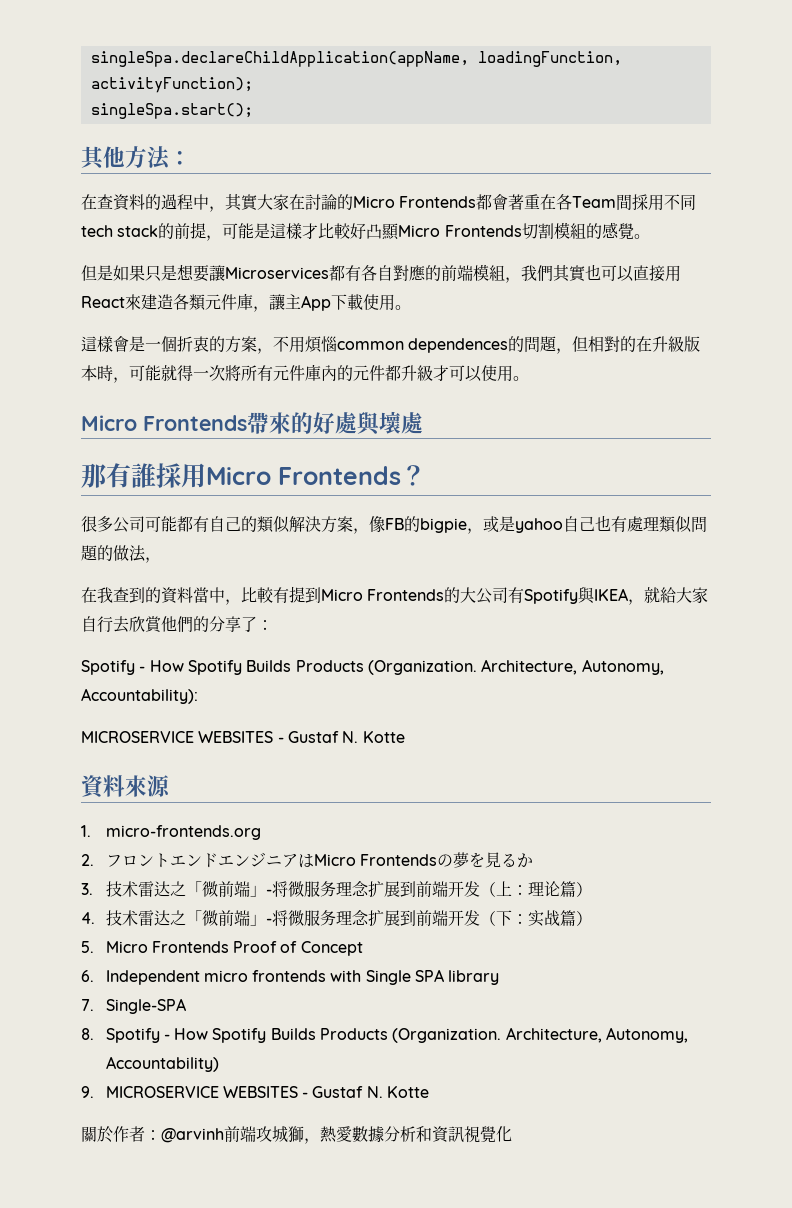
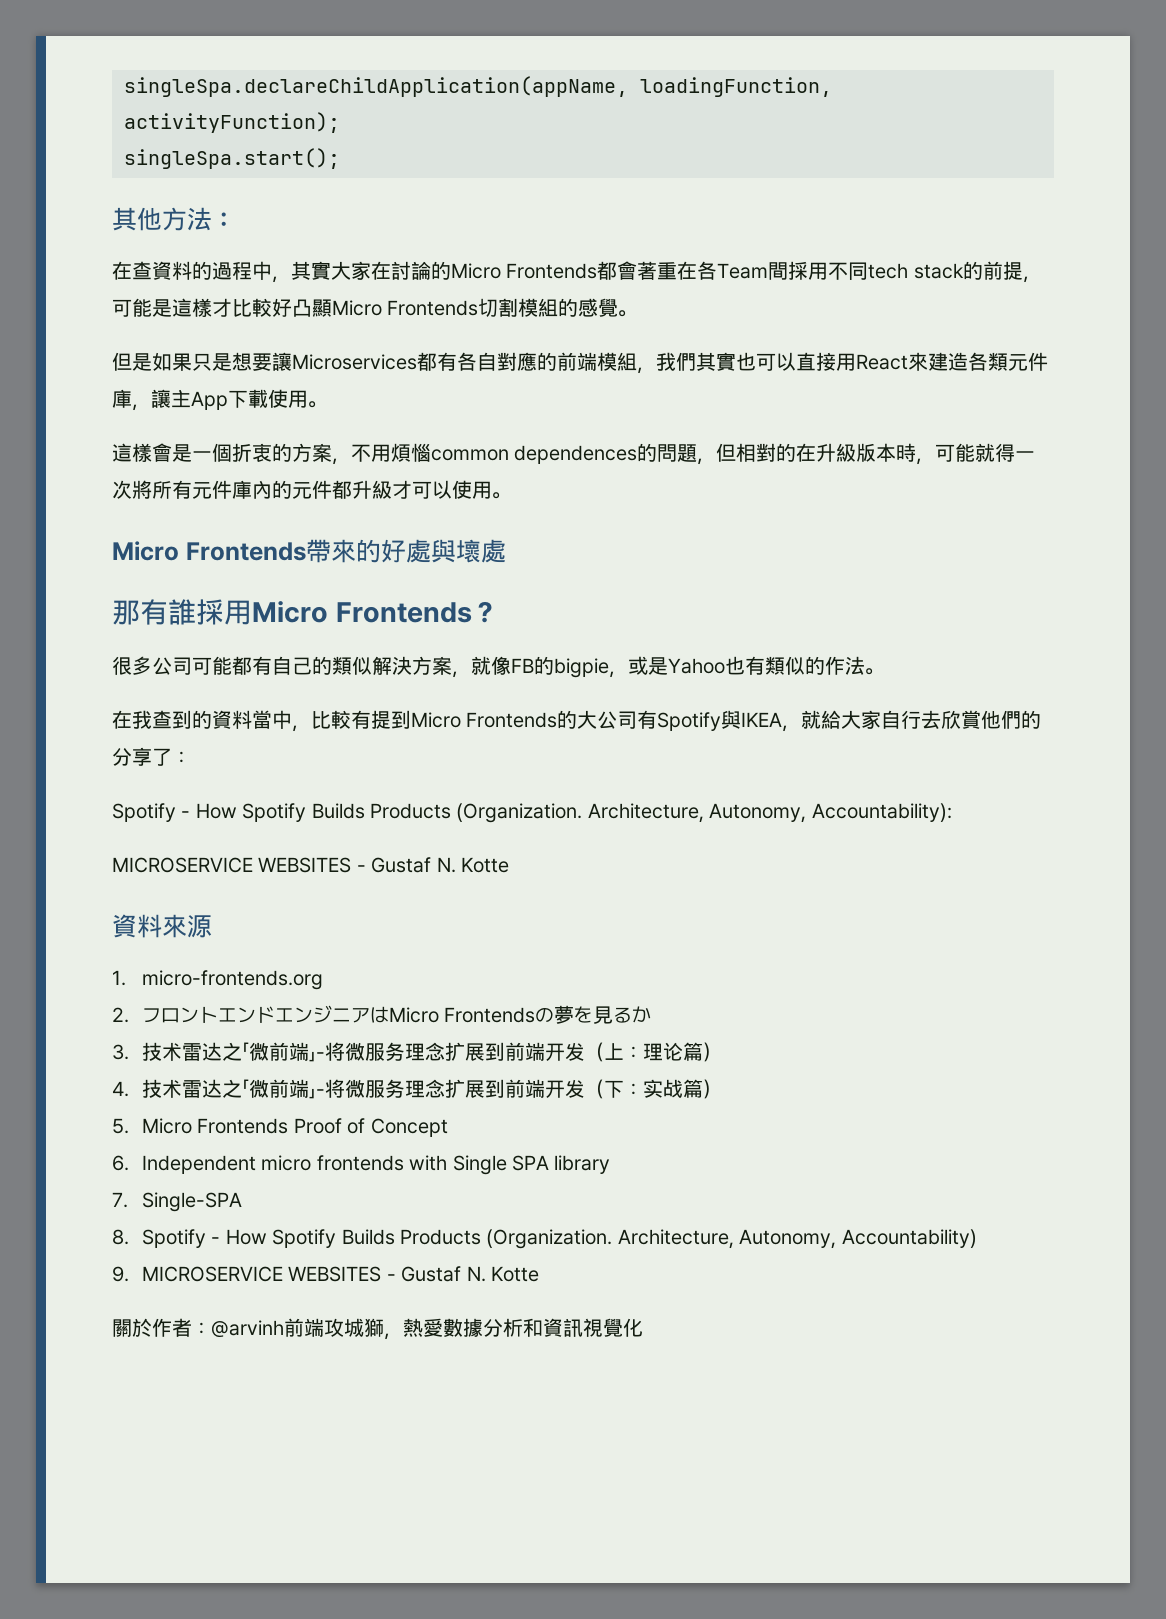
- 很多公司可能都有自己的類似解決方案，像FB的bigpie，或是yahoo自己也有處理類似問題的做法，
+ 很多公司可能都有自己的類似解決方案，就像FB的bigpie，或是Yahoo也有類似的作法。

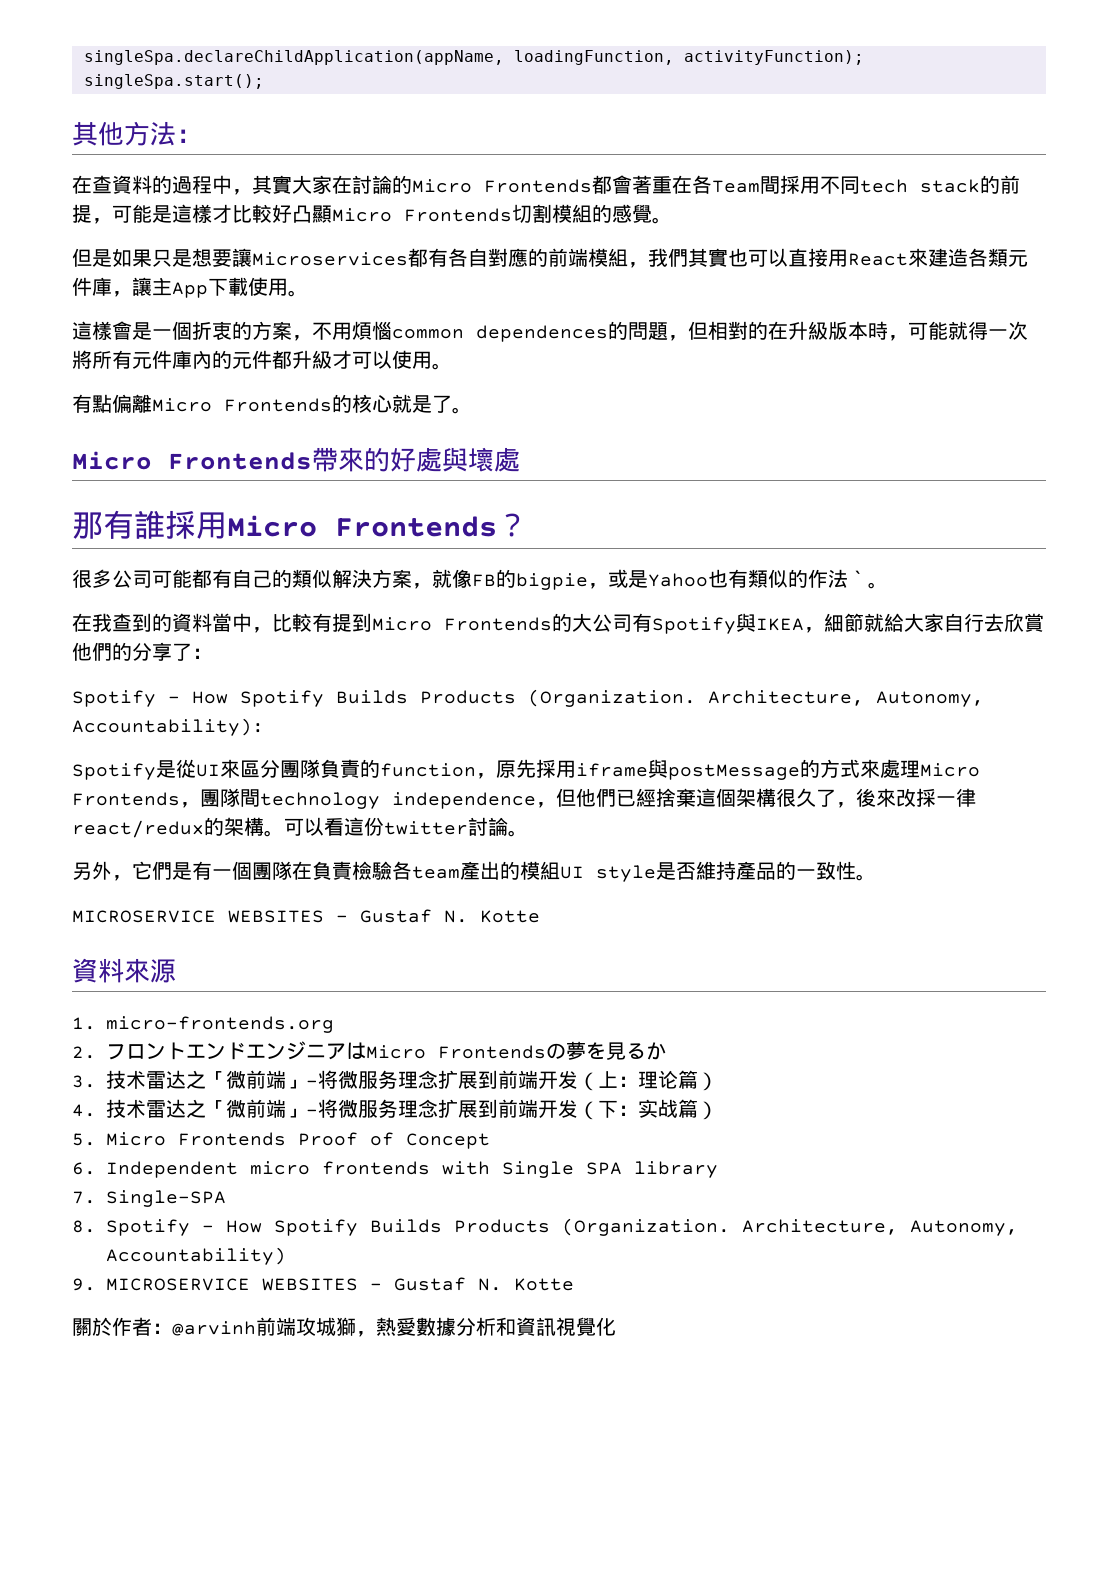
+ 有點偏離Micro Frontends的核心就是了。
- 很多公司可能都有自己的類似解決方案，就像FB的bigpie，或是Yahoo也有類似的作法。
+ 很多公司可能都有自己的類似解決方案，就像FB的bigpie，或是Yahoo也有類似的作法｀。
- 在我查到的資料當中，比較有提到Micro Frontends的大公司有Spotify與IKEA，就給大家自行去欣賞他們的分享了：
+ 在我查到的資料當中，比較有提到Micro Frontends的大公司有Spotify與IKEA，細節就給大家自行去欣賞他們的分享了：
+ Spotify是從UI來區分團隊負責的function，原先採用iframe與postMessage的方式來處理Micro Frontends，團隊間technology independence，但他們已經捨棄這個架構很久了，後來改採一律react/redux的架構。可以看這份twitter討論。
+ 另外，它們是有一個團隊在負責檢驗各team產出的模組UI style是否維持產品的一致性。

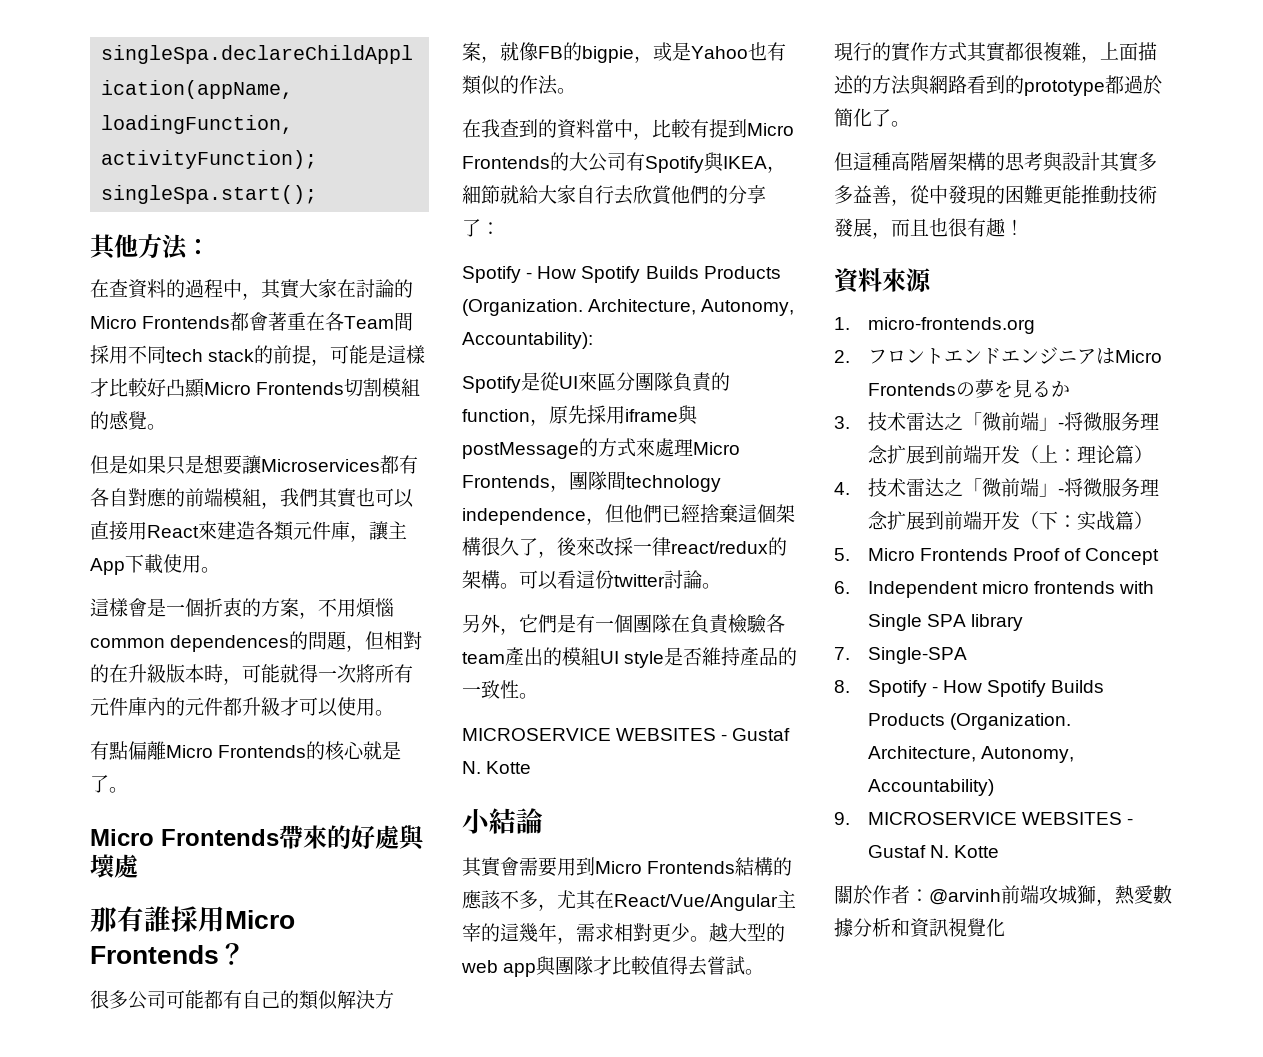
- 很多公司可能都有自己的類似解決方案，就像FB的bigpie，或是Yahoo也有類似的作法｀。
+ 很多公司可能都有自己的類似解決方案，就像FB的bigpie，或是Yahoo也有類似的作法。
+ 小結論
+ 其實會需要用到Micro Frontends結構的應該不多，尤其在React/Vue/Angular主宰的這幾年，需求相對更少。越大型的web app與團隊才比較值得去嘗試。
+ 現行的實作方式其實都很複雜，上面描述的方法與網路看到的prototype都過於簡化了。
+ 但這種高階層架構的思考與設計其實多多益善，從中發現的困難更能推動技術發展，而且也很有趣！

